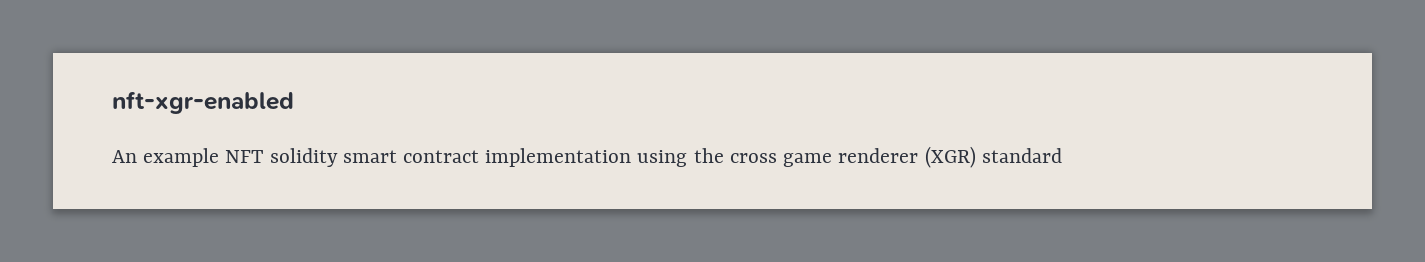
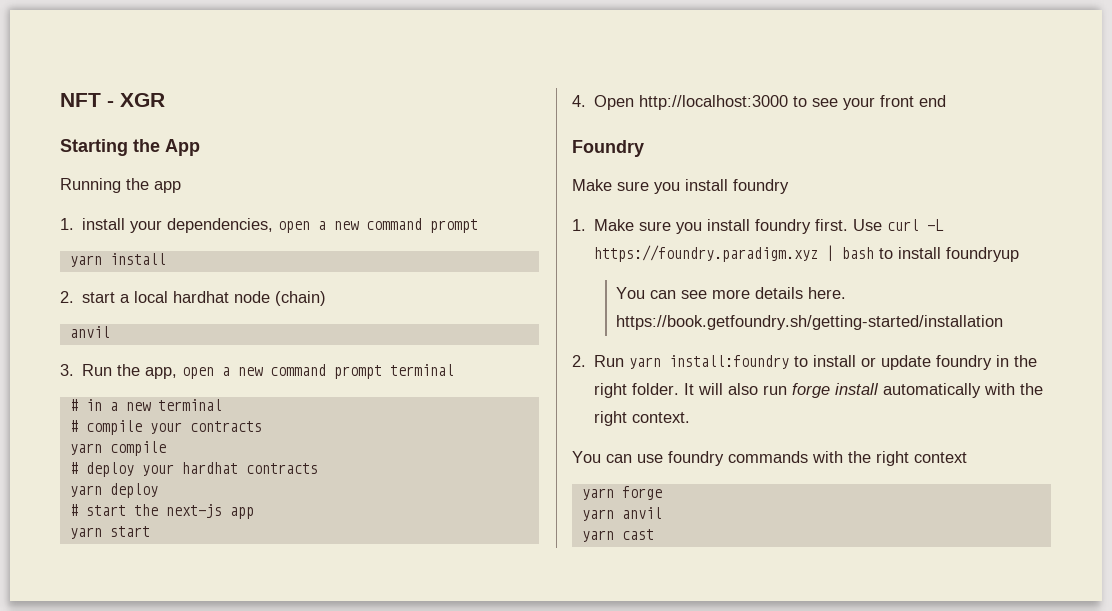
- nft-xgr-enabled
- An example NFT solidity smart contract implementation using the cross game renderer (XGR) standard
+ NFT - XGR
+ Starting the App
+ Running the app
+ 1. install your dependencies, open a new command prompt
+ yarn install
+ 2. start a local hardhat node (chain)
+ anvil
+ 3. Run the app, open a new command prompt terminal
+ # in a new terminal
+ # compile your contracts
+ yarn compile
+ # deploy your hardhat contracts
+ yarn deploy
+ # start the next-js app
+ yarn start
+ 4. Open http://localhost:3000 to see your front end
+ Foundry
+ Make sure you install foundry
+ 1. Make sure you install foundry first. Use curl -L https://foundry.paradigm.xyz | bash to install foundryup
+ You can see more details here. https://book.getfoundry.sh/getting-started/installation
+ 2. Run yarn install:foundry to install or update foundry in the right folder. It will also run forge install automatically with the right context.
+ You can use foundry commands with the right context
+ yarn forge
+ yarn anvil
+ yarn cast

